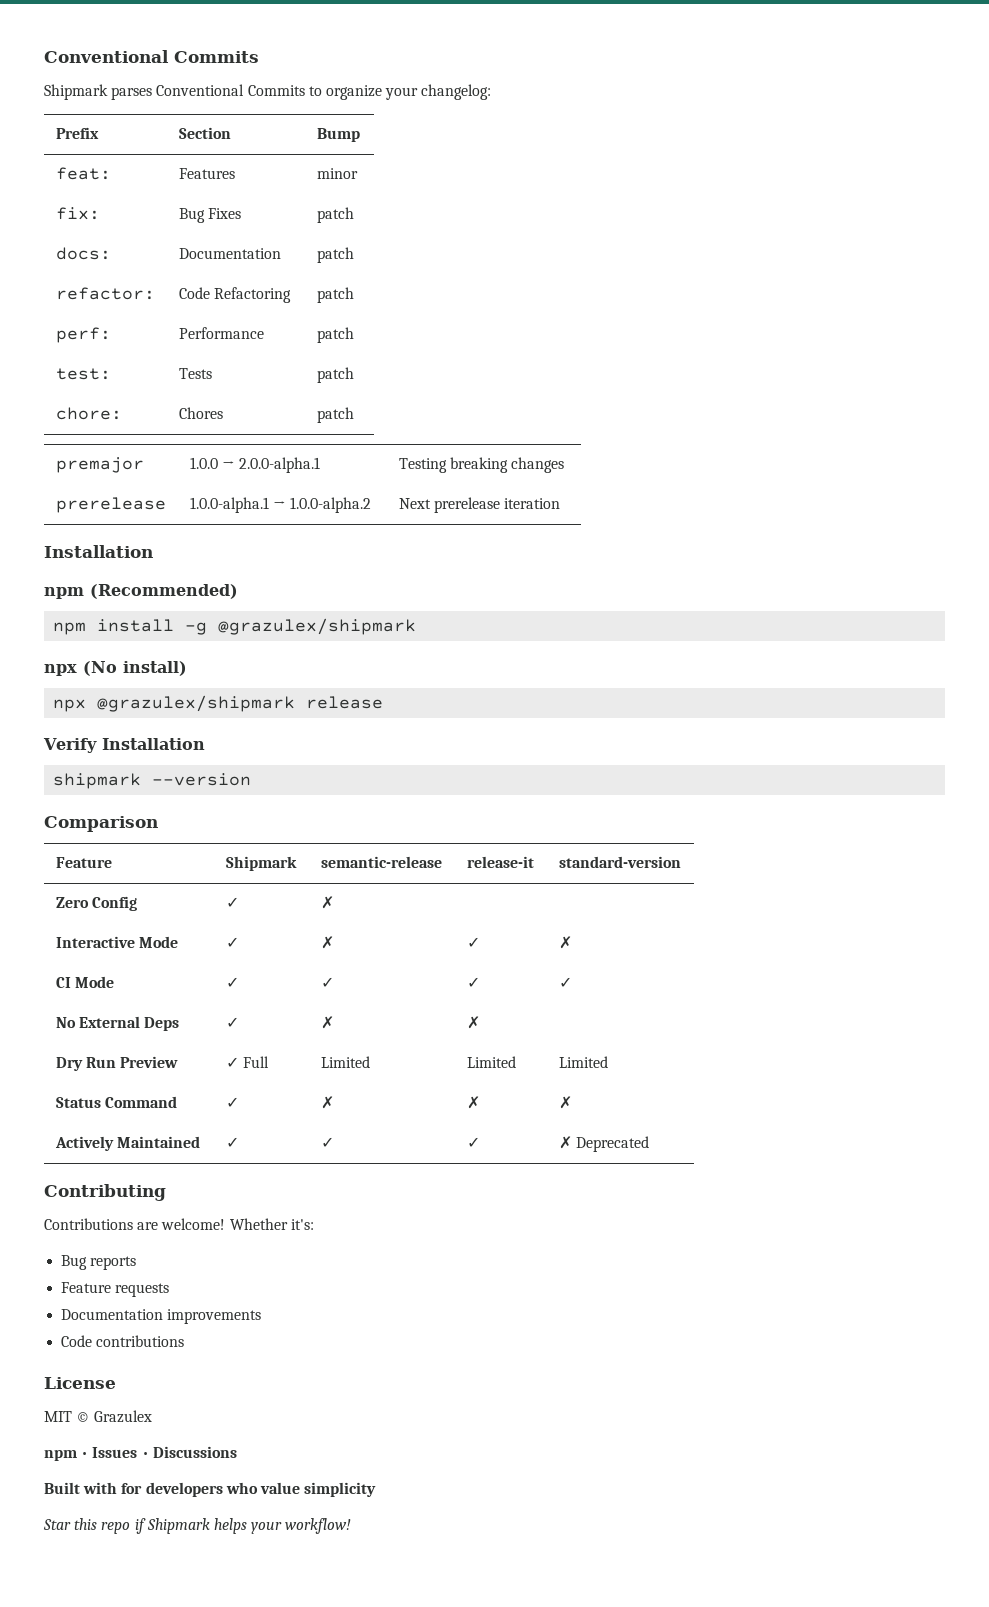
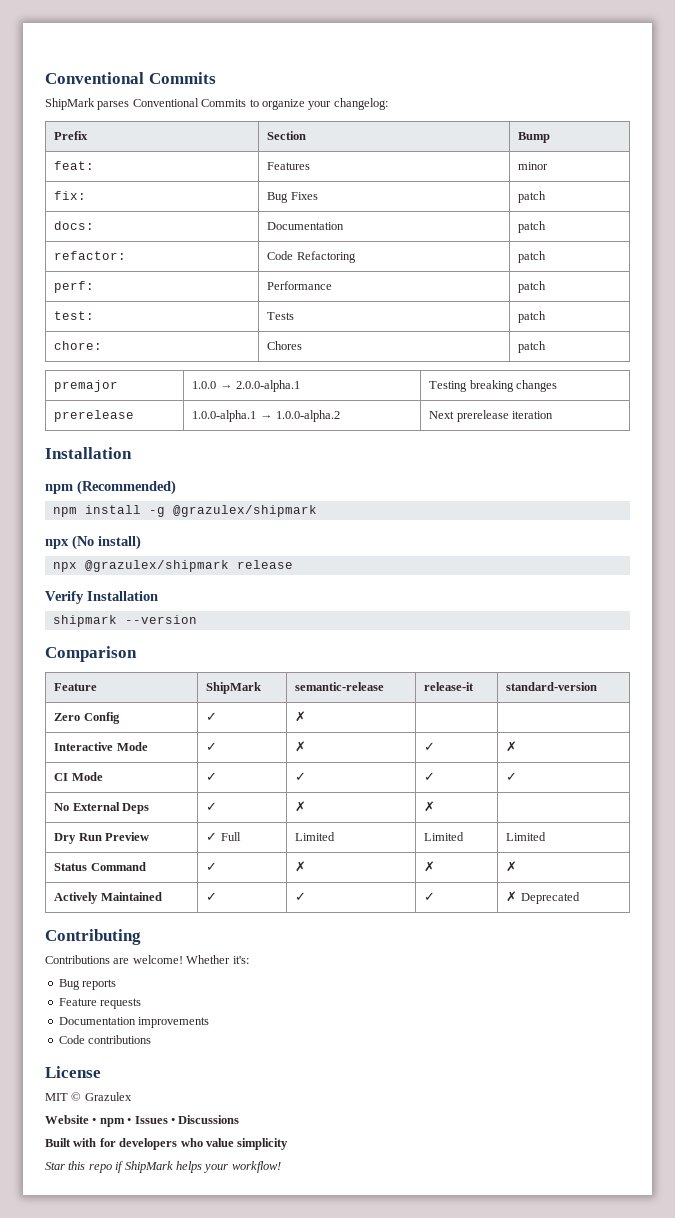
- Shipmark parses Conventional Commits to organize your changelog:
+ ShipMark parses Conventional Commits to organize your changelog:
- Feature | Shipmark | semantic-release | release-it | standard-version
+ Feature | ShipMark | semantic-release | release-it | standard-version
- npm • Issues • Discussions
+ Website • npm • Issues • Discussions
- Star this repo if Shipmark helps your workflow!
+ Star this repo if ShipMark helps your workflow!

